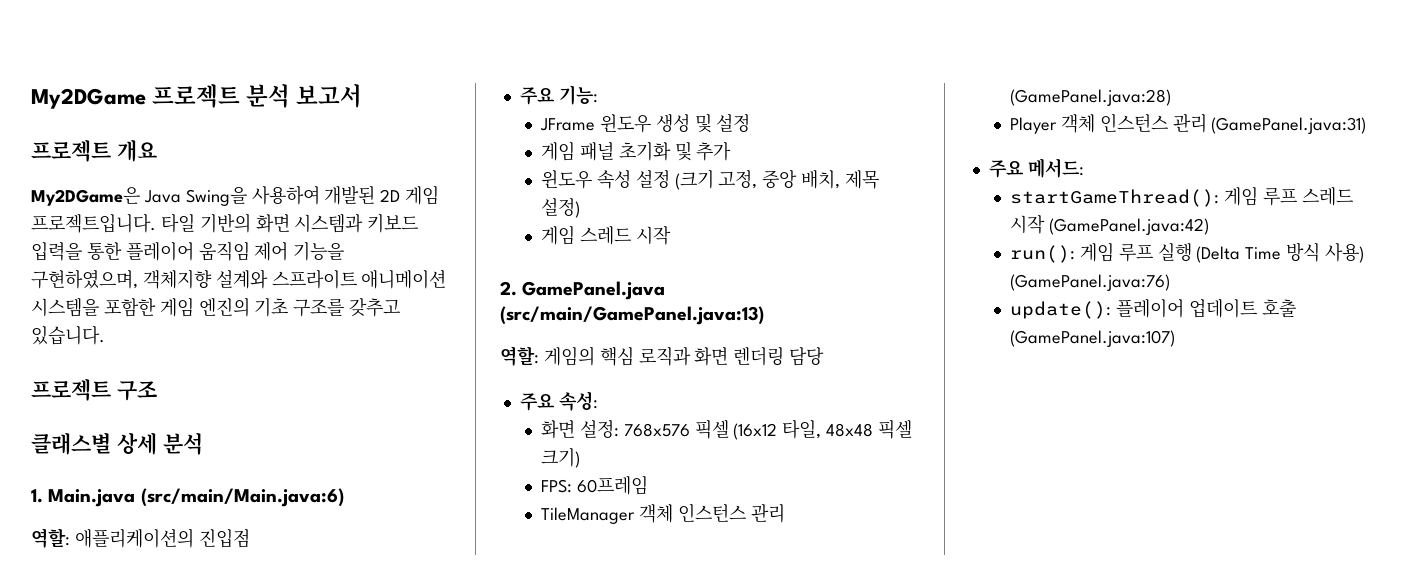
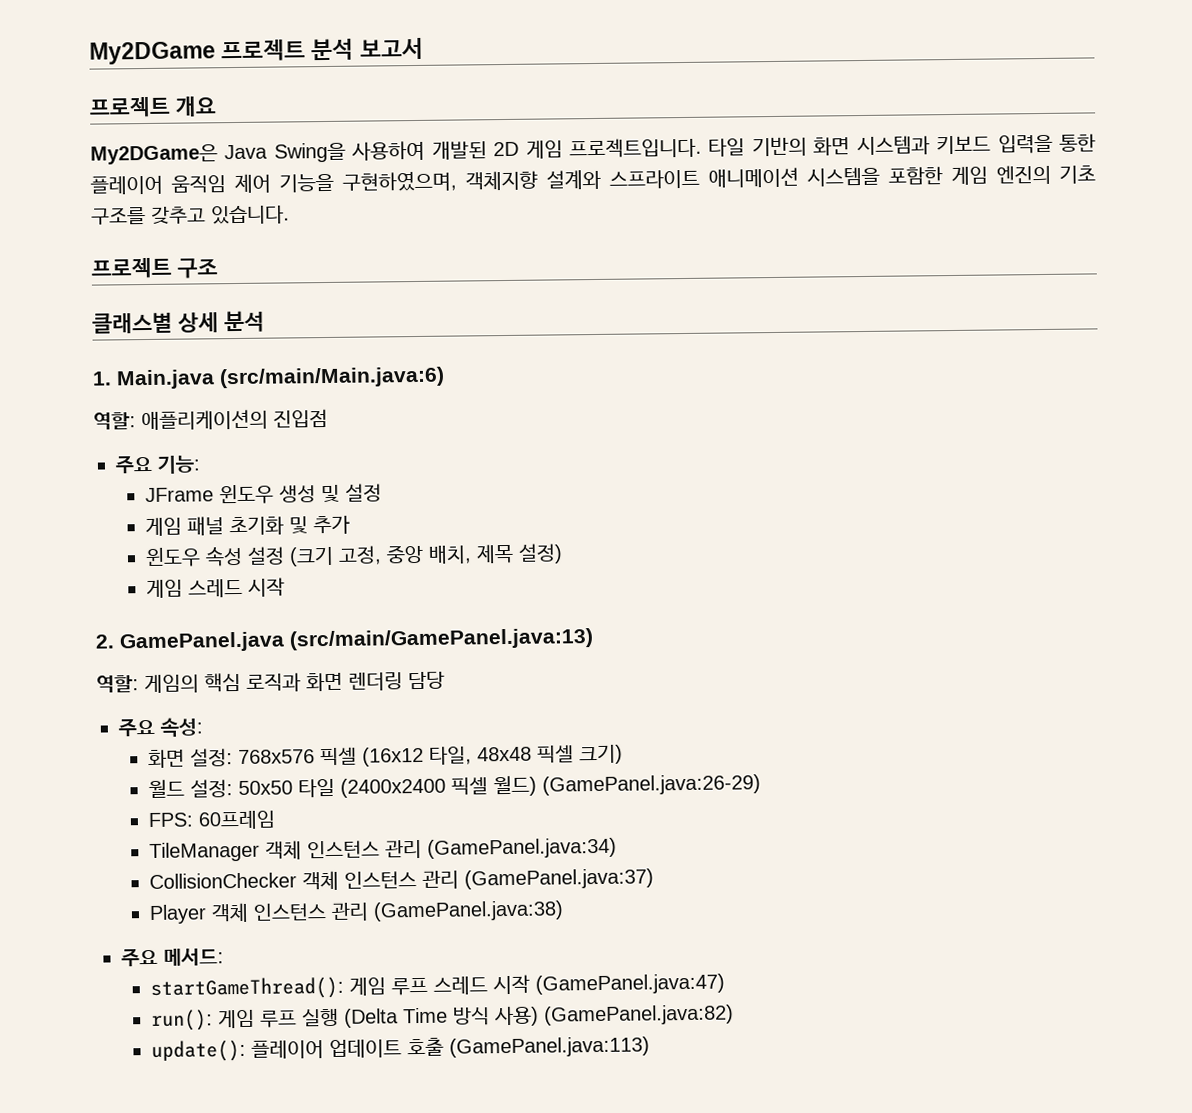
+ 월드 설정: 50x50 타일 (2400x2400 픽셀 월드) (GamePanel.java:26-29)
- TileManager 객체 인스턴스 관리 (GamePanel.java:28)
+ TileManager 객체 인스턴스 관리 (GamePanel.java:34)
+ CollisionChecker 객체 인스턴스 관리 (GamePanel.java:37)
- Player 객체 인스턴스 관리 (GamePanel.java:31)
+ Player 객체 인스턴스 관리 (GamePanel.java:38)
- startGameThread(): 게임 루프 스레드 시작 (GamePanel.java:42)
+ startGameThread(): 게임 루프 스레드 시작 (GamePanel.java:47)
- run(): 게임 루프 실행 (Delta Time 방식 사용) (GamePanel.java:76)
+ run(): 게임 루프 실행 (Delta Time 방식 사용) (GamePanel.java:82)
- update(): 플레이어 업데이트 호출 (GamePanel.java:107)
+ update(): 플레이어 업데이트 호출 (GamePanel.java:113)

